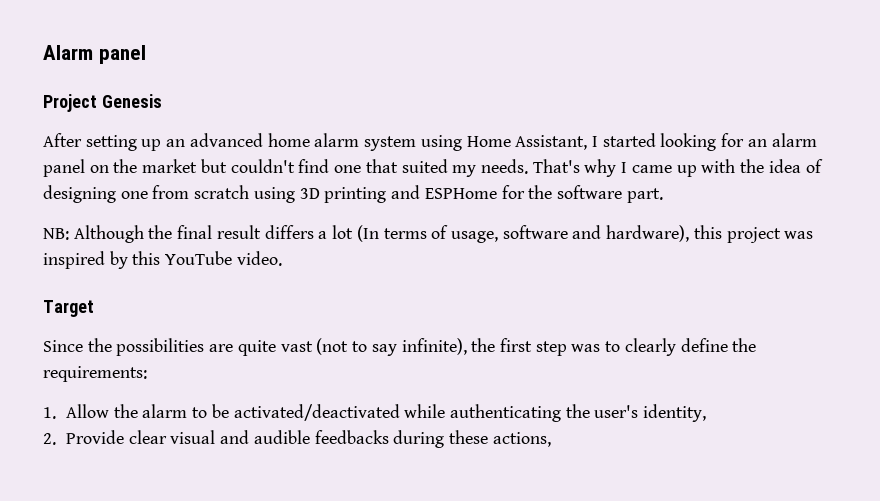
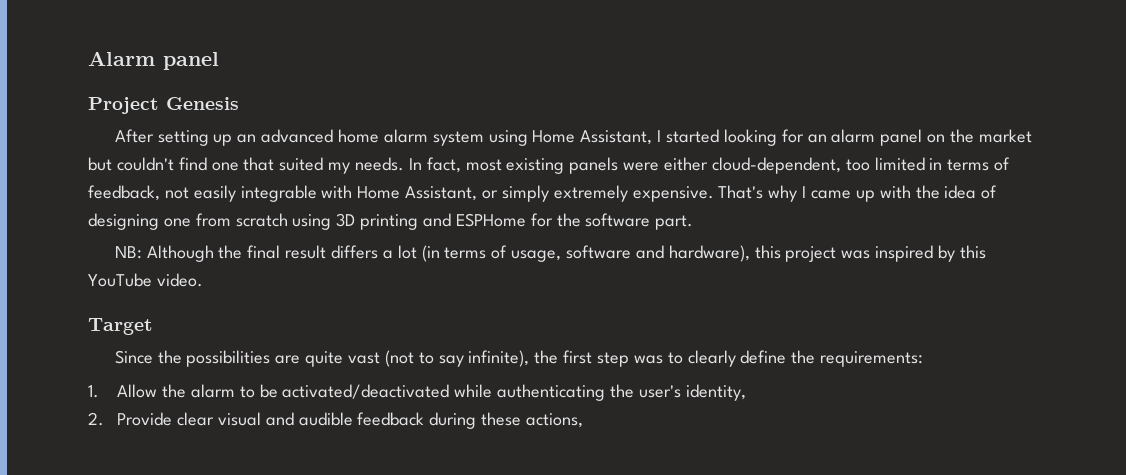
+ In fact, most existing panels were either cloud-dependent, too limited in terms of feedback, not easily integrable with Home Assistant, or simply extremely expensive.
- NB: Although the final result differs a lot (In terms of usage, software and hardware), this project was inspired by this YouTube video.
+ NB: Although the final result differs a lot (in terms of usage, software and hardware), this project was inspired by this YouTube video.
- 2. Provide clear visual and audible feedbacks during these actions,
+ 2. Provide clear visual and audible feedback during these actions,

